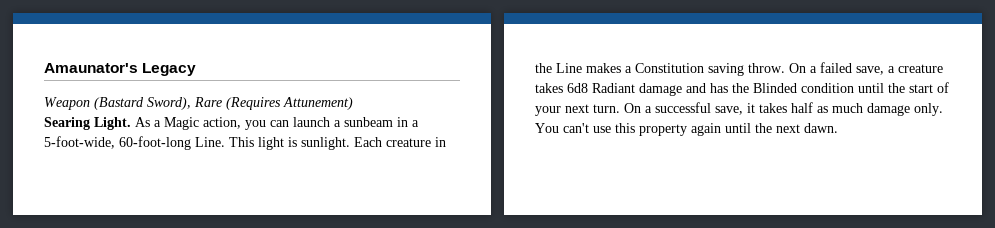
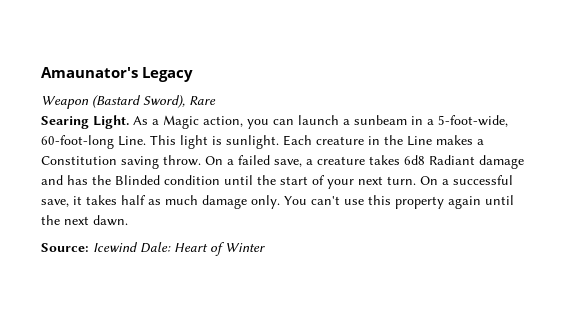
- Weapon (Bastard Sword), Rare (Requires Attunement)
+ Weapon (Bastard Sword), Rare
+ Source: Icewind Dale: Heart of Winter

